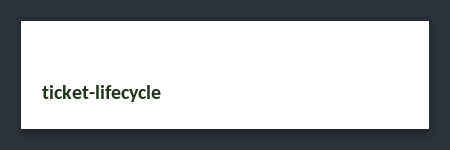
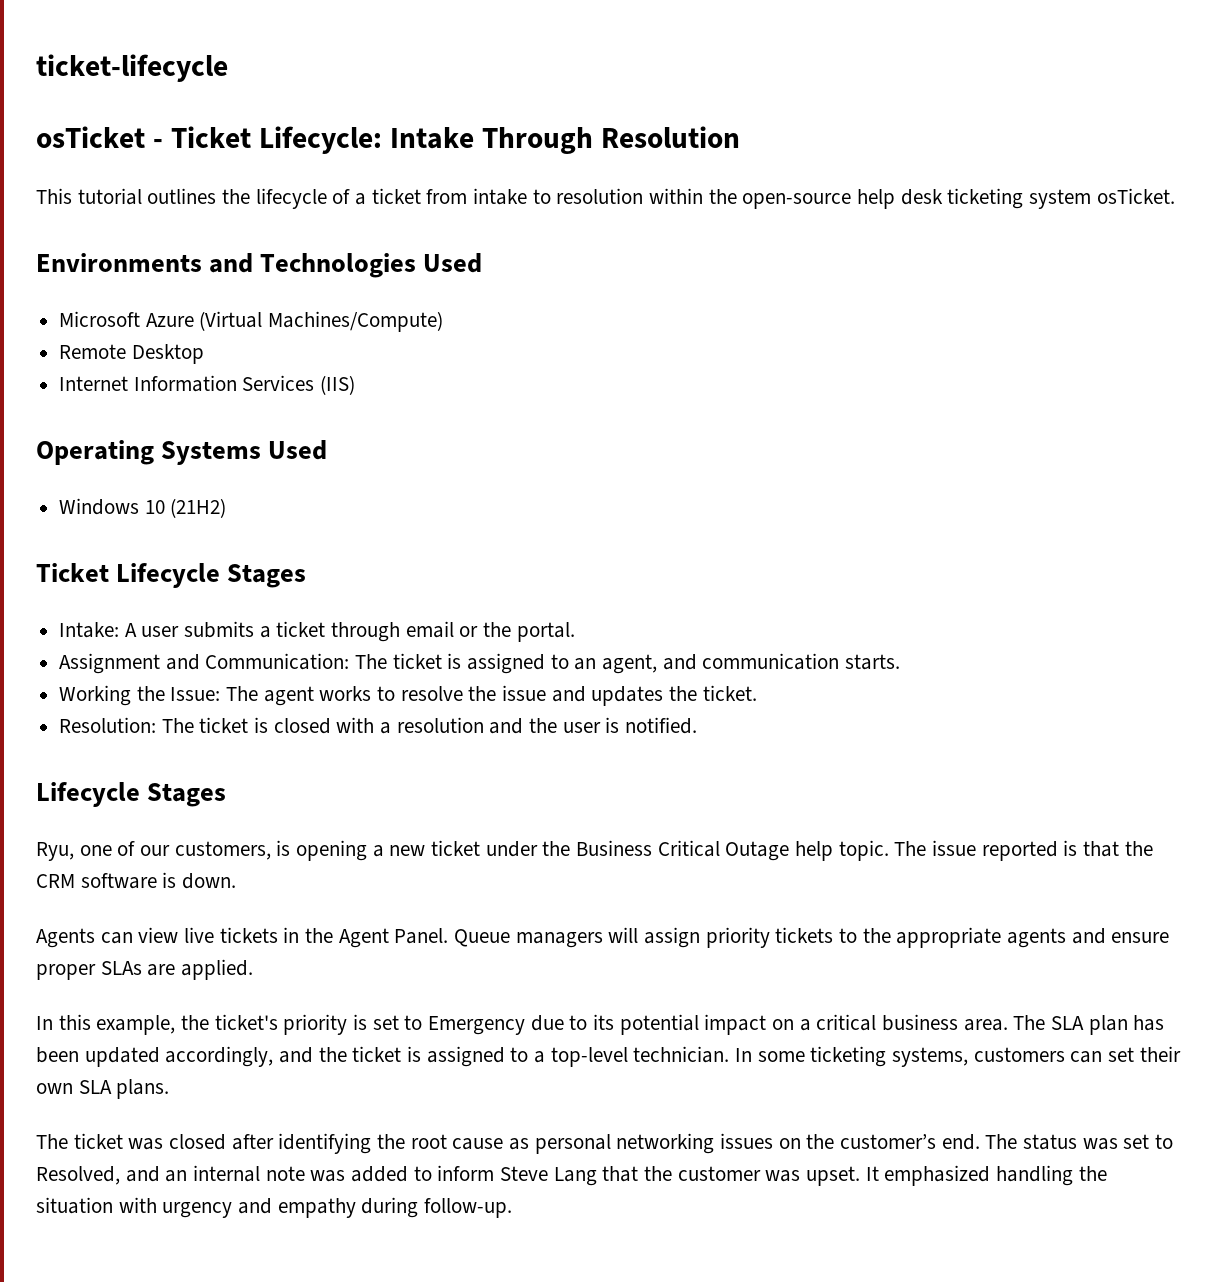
+ osTicket - Ticket Lifecycle: Intake Through Resolution
+ This tutorial outlines the lifecycle of a ticket from intake to resolution within the open-source help desk ticketing system osTicket.
+ Environments and Technologies Used
+ Microsoft Azure (Virtual Machines/Compute)
+ Remote Desktop
+ Internet Information Services (IIS)
+ Operating Systems Used
+ Windows 10 (21H2)
+ Ticket Lifecycle Stages
+ Intake: A user submits a ticket through email or the portal.
+ Assignment and Communication: The ticket is assigned to an agent, and communication starts.
+ Working the Issue: The agent works to resolve the issue and updates the ticket.
+ Resolution: The ticket is closed with a resolution and the user is notified.
+ Lifecycle Stages
+ Ryu, one of our customers, is opening a new ticket under the Business Critical Outage help topic. The issue reported is that the CRM software is down.
+ Agents can view live tickets in the Agent Panel. Queue managers will assign priority tickets to the appropriate agents and ensure proper SLAs are applied.
+ In this example, the ticket's priority is set to Emergency due to its potential impact on a critical business area. The SLA plan has been updated accordingly, and the ticket is assigned to a top-level technician. In some ticketing systems, customers can set their own SLA plans.
+ The ticket was closed after identifying the root cause as personal networking issues on the customer’s end. The status was set to Resolved, and an internal note was added to inform Steve Lang that the customer was upset. It emphasized handling the situation with urgency and empathy during follow-up.

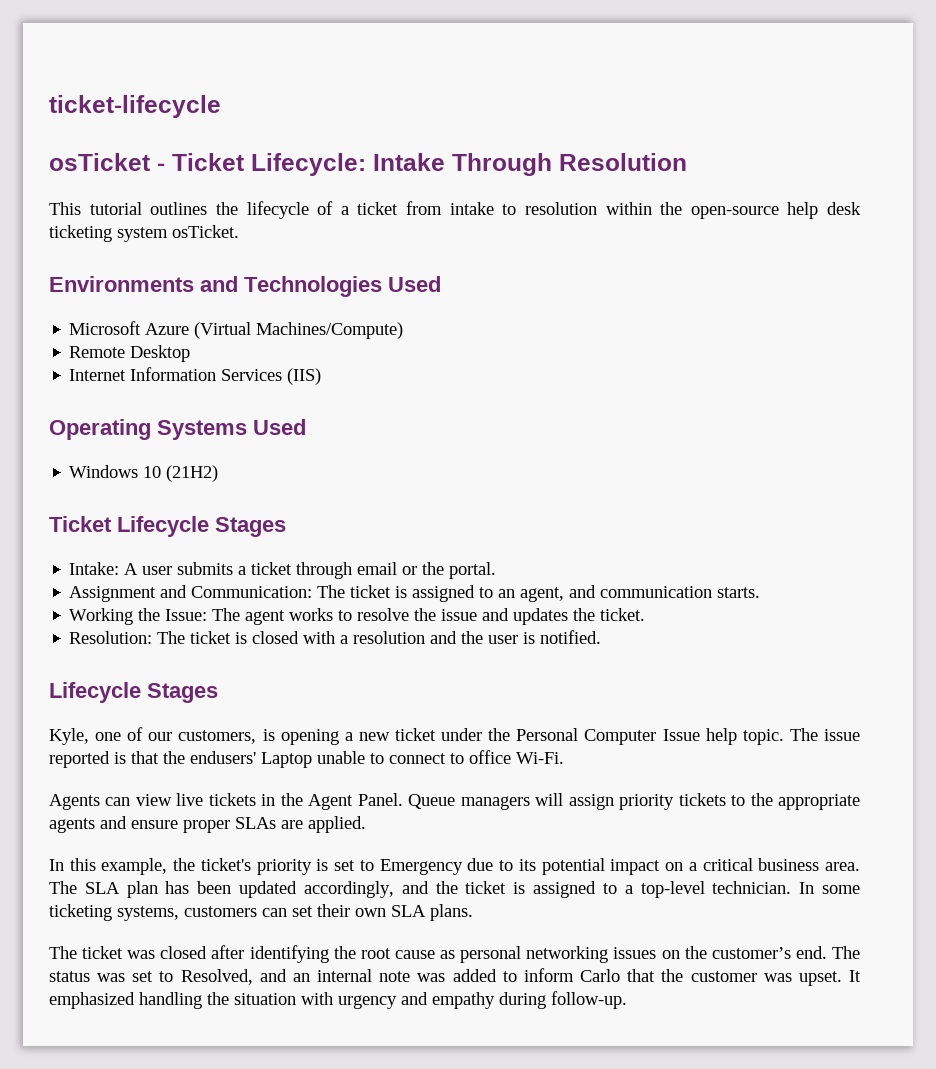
- Ryu, one of our customers, is opening a new ticket under the Business Critical Outage help topic.
+ Kyle, one of our customers, is opening a new ticket under the Personal Computer Issue help topic.
- The issue reported is that the CRM software is down.
+ The issue reported is that the endusers' Laptop unable to connect to office Wi-Fi.
- The status was set to Resolved, and an internal note was added to inform Steve Lang that the customer was upset.
+ The status was set to Resolved, and an internal note was added to inform Carlo that the customer was upset.

